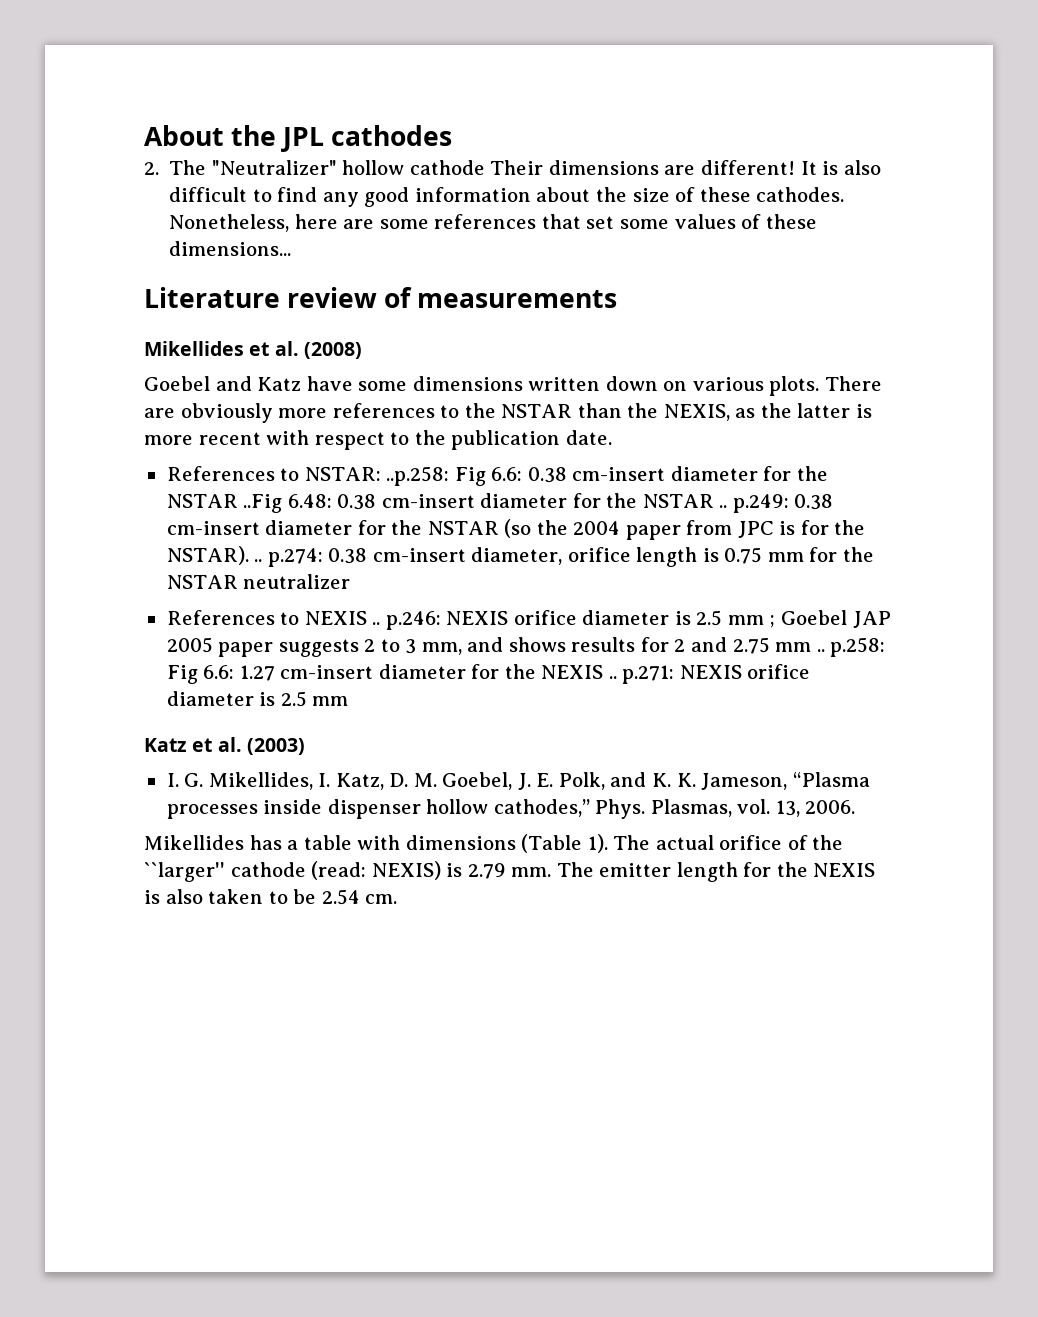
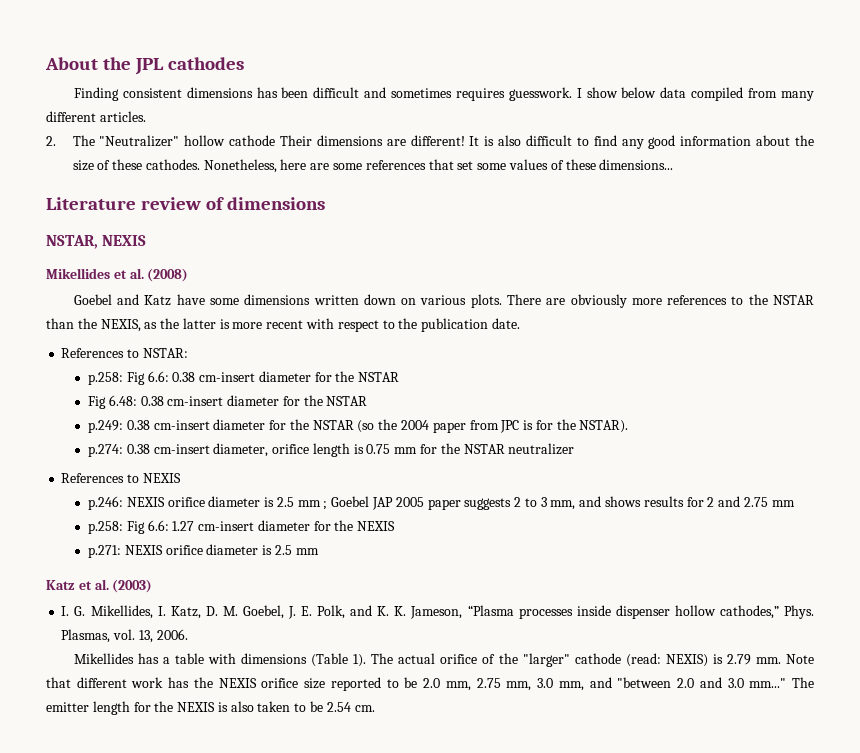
+ Finding consistent dimensions has been difficult and sometimes requires guesswork. I show below data compiled from many different articles.
- Literature review of measurements
+ Literature review of dimensions
+ NSTAR, NEXIS
- References to NSTAR: ..p.258: Fig 6.6: 0.38 cm-insert diameter for the NSTAR ..Fig 6.48: 0.38 cm-insert diameter for the NSTAR .. p.249: 0.38 cm-insert diameter for the NSTAR (so the 2004 paper from JPC is for the NSTAR). .. p.274: 0.38 cm-insert diameter, orifice length is 0.75 mm for the NSTAR neutralizer
+ References to NSTAR:
+ p.258: Fig 6.6: 0.38 cm-insert diameter for the NSTAR
+ Fig 6.48: 0.38 cm-insert diameter for the NSTAR
+ p.249: 0.38 cm-insert diameter for the NSTAR (so the 2004 paper from JPC is for the NSTAR).
+ p.274: 0.38 cm-insert diameter, orifice length is 0.75 mm for the NSTAR neutralizer
- References to NEXIS .. p.246: NEXIS orifice diameter is 2.5 mm ; Goebel JAP 2005 paper suggests 2 to 3 mm, and shows results for 2 and 2.75 mm .. p.258: Fig 6.6: 1.27 cm-insert diameter for the NEXIS .. p.271: NEXIS orifice diameter is 2.5 mm
+ References to NEXIS
+ p.246: NEXIS orifice diameter is 2.5 mm ; Goebel JAP 2005 paper suggests 2 to 3 mm, and shows results for 2 and 2.75 mm
+ p.258: Fig 6.6: 1.27 cm-insert diameter for the NEXIS
+ p.271: NEXIS orifice diameter is 2.5 mm
- The actual orifice of the ``larger'' cathode (read: NEXIS) is 2.79 mm.
+ The actual orifice of the "larger" cathode (read: NEXIS) is 2.79 mm.
+ Note that different work has the NEXIS orifice size reported to be 2.0 mm, 2.75 mm, 3.0 mm, and "between 2.0 and 3.0 mm..."

